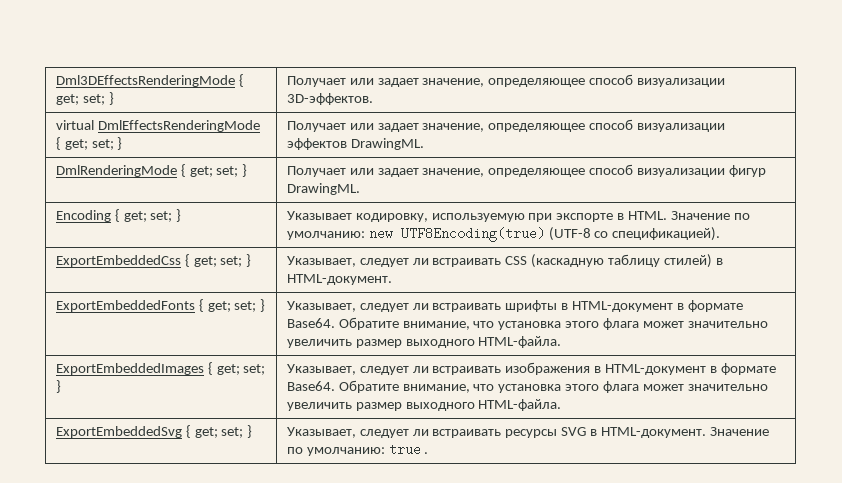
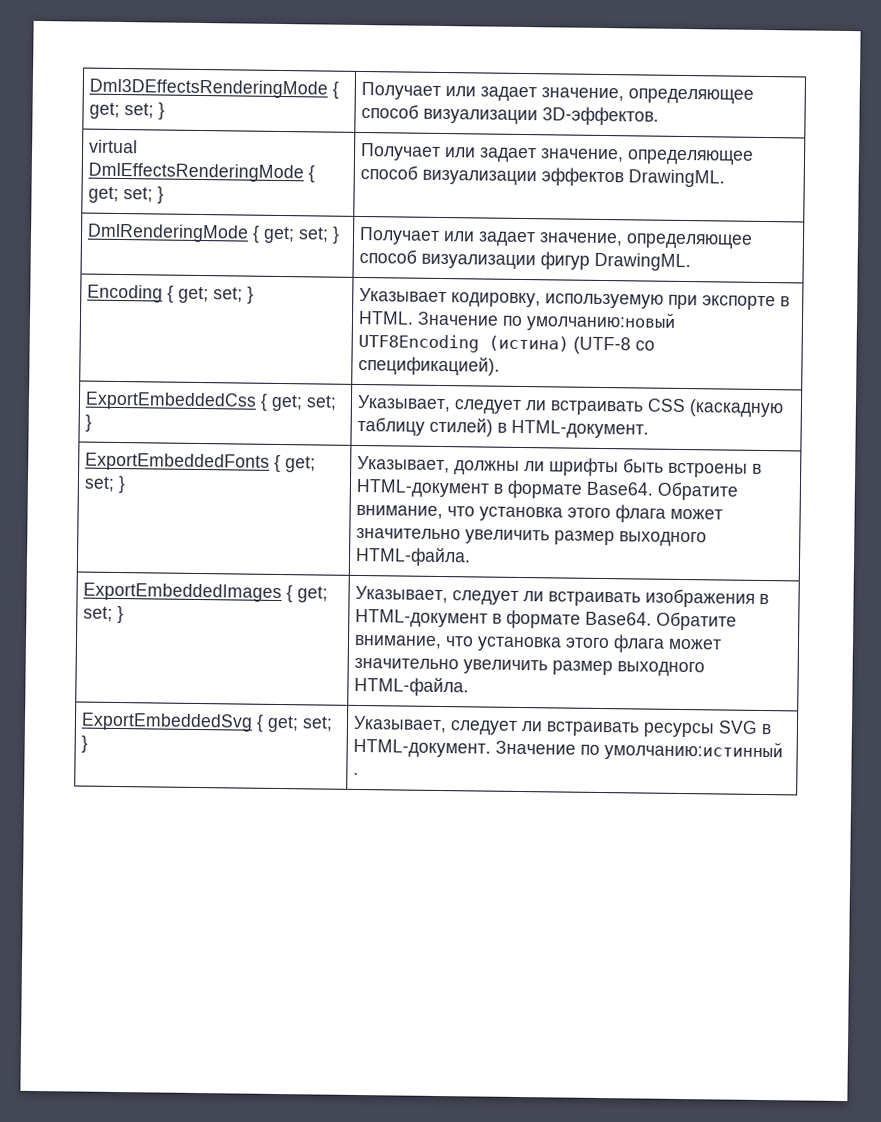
- Encoding { get; set; } | Указывает кодировку, используемую при экспорте в HTML. Значение по умолчанию: new UTF8Encoding(true) (UTF-8 со спецификацией).
+ Encoding { get; set; } | Указывает кодировку, используемую при экспорте в HTML. Значение по умолчанию:новый UTF8Encoding (истина) (UTF-8 со спецификацией).
- ExportEmbeddedFonts { get; set; } | Указывает, следует ли встраивать шрифты в HTML-документ в формате Base64. Обратите внимание, что установка этого флага может значительно увеличить размер выходного HTML-файла.
+ ExportEmbeddedFonts { get; set; } | Указывает, должны ли шрифты быть встроены в HTML-документ в формате Base64. Обратите внимание, что установка этого флага может значительно увеличить размер выходного HTML-файла.
- ExportEmbeddedSvg { get; set; } | Указывает, следует ли встраивать ресурсы SVG в HTML-документ. Значение по умолчанию: true .
+ ExportEmbeddedSvg { get; set; } | Указывает, следует ли встраивать ресурсы SVG в HTML-документ. Значение по умолчанию:истинный .

